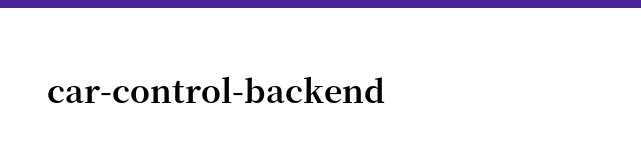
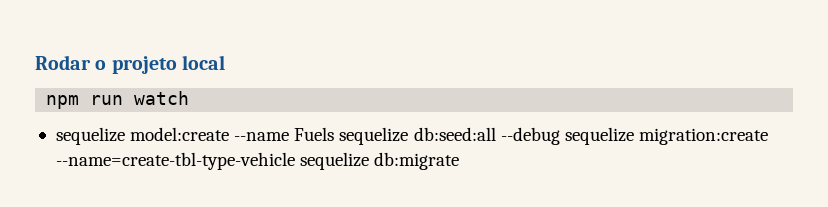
- car-control-backend
+ Rodar o projeto local
+ npm run watch
+ sequelize model:create --name Fuels sequelize db:seed:all --debug sequelize migration:create --name=create-tbl-type-vehicle sequelize db:migrate

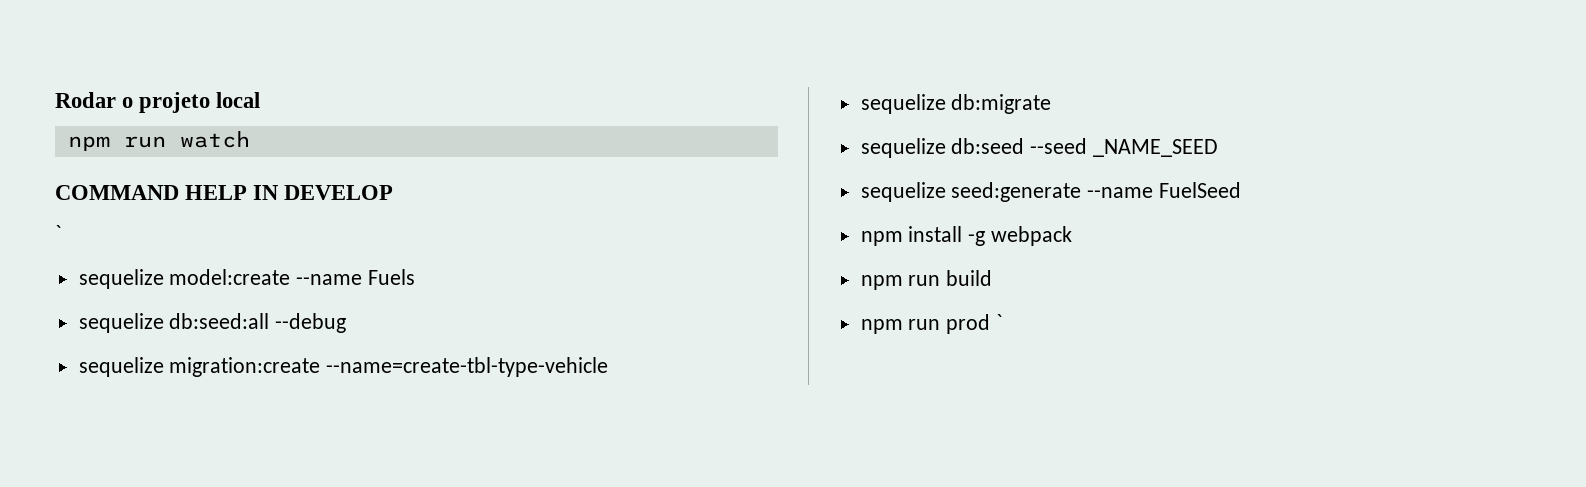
+ COMMAND HELP IN DEVELOP
+ `
- sequelize model:create --name Fuels sequelize db:seed:all --debug sequelize migration:create --name=create-tbl-type-vehicle sequelize db:migrate
+ sequelize model:create --name Fuels
+ sequelize db:seed:all --debug
+ sequelize migration:create --name=create-tbl-type-vehicle
+ sequelize db:migrate
+ sequelize db:seed --seed _NAME_SEED
+ sequelize seed:generate --name FuelSeed
+ npm install -g webpack
+ npm run build
+ npm run prod `

